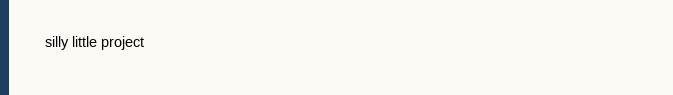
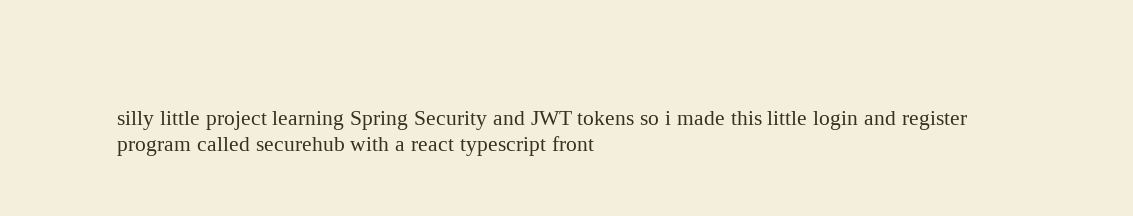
- silly little project
+ silly little project learning Spring Security and JWT tokens so i made this little login and register program called securehub with a react typescript front

